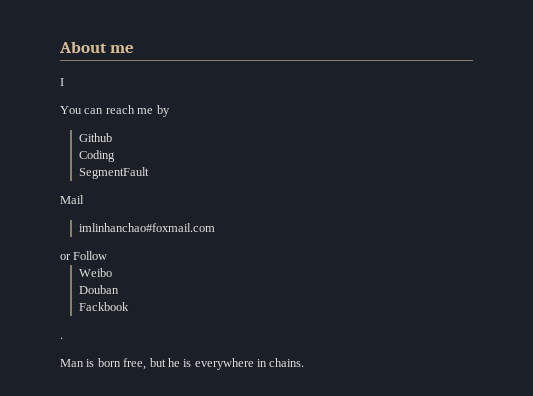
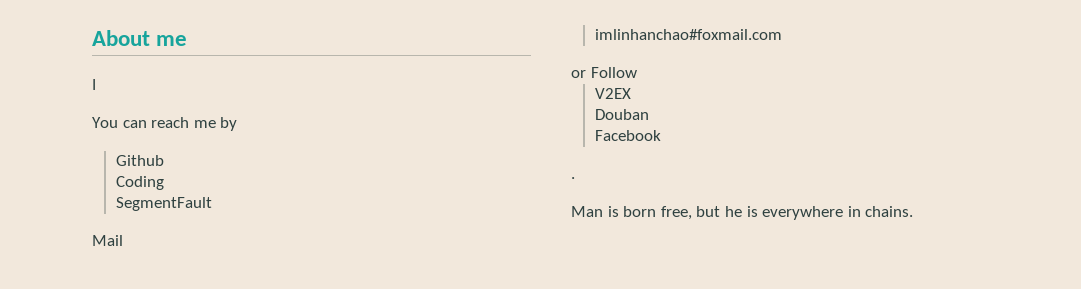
- Weibo
+ V2EX
- Fackbook
+ Facebook

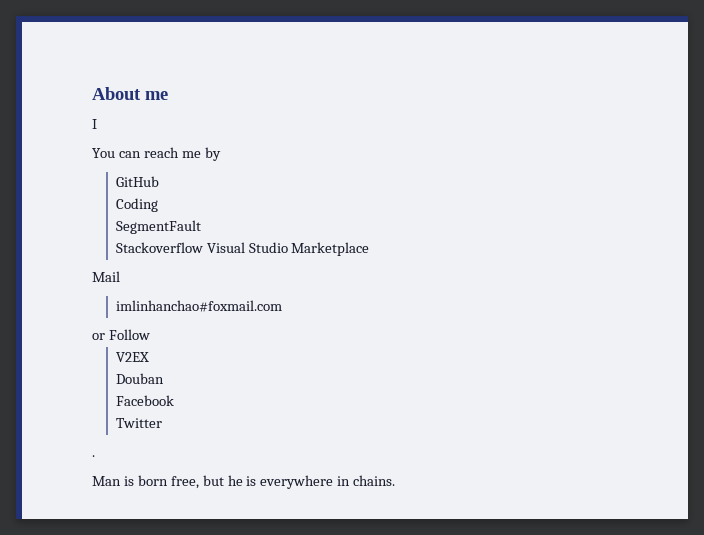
- Github
+ GitHub
+ Stackoverflow Visual Studio Marketplace
+ Twitter

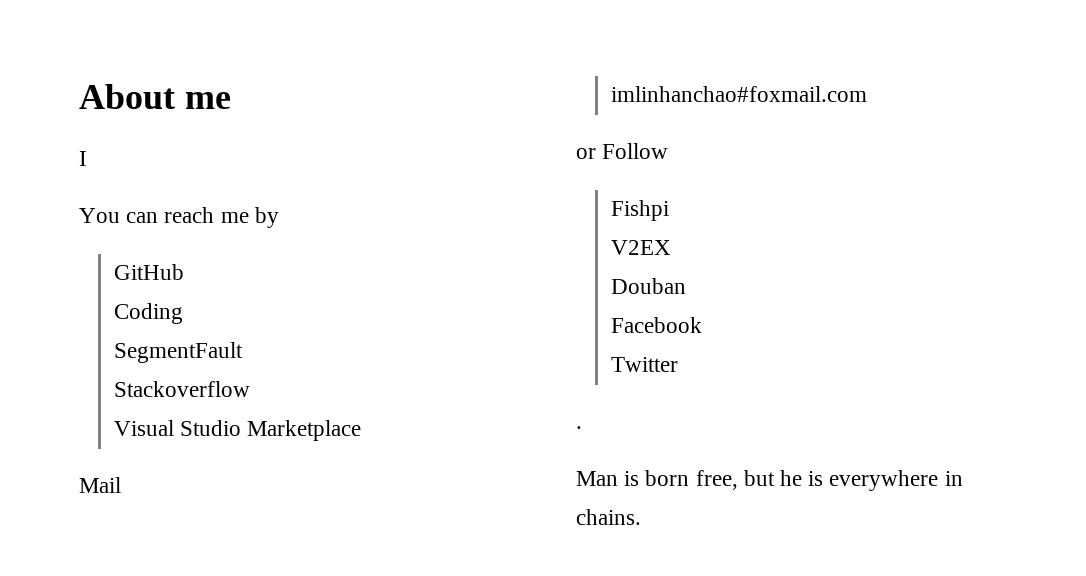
- Stackoverflow Visual Studio Marketplace
+ Stackoverflow
+ Visual Studio Marketplace
+ Fishpi

